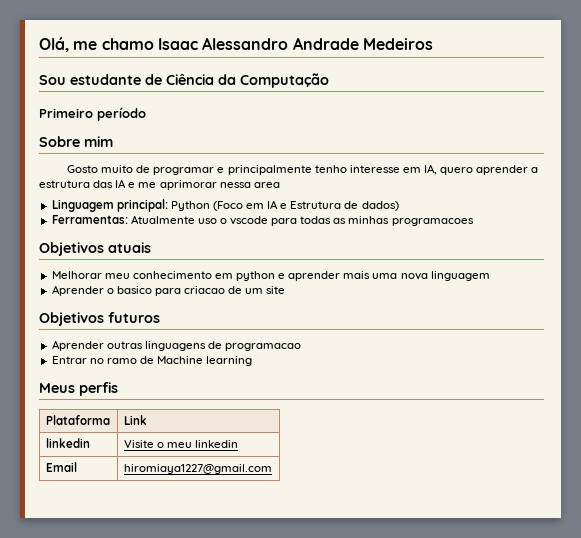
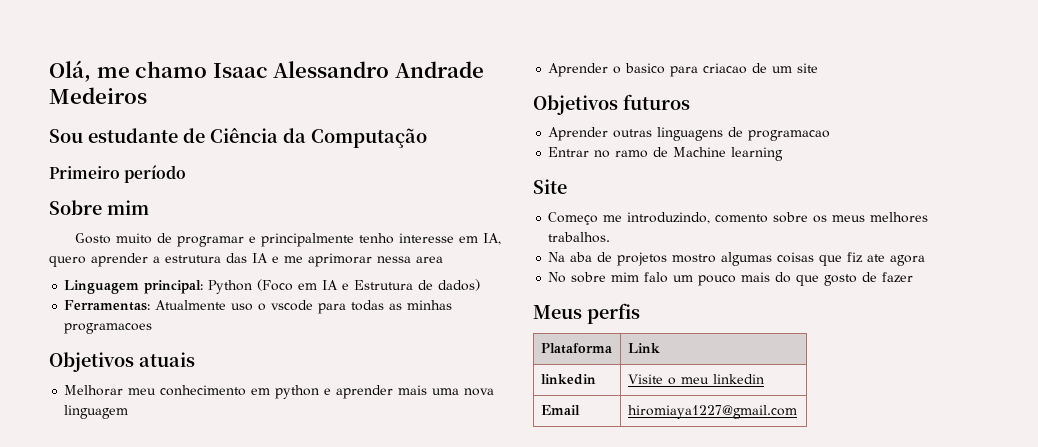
+ Site
+ Começo me introduzindo, comento sobre os meus melhores trabalhos.
+ Na aba de projetos mostro algumas coisas que fiz ate agora
+ No sobre mim falo um pouco mais do que gosto de fazer

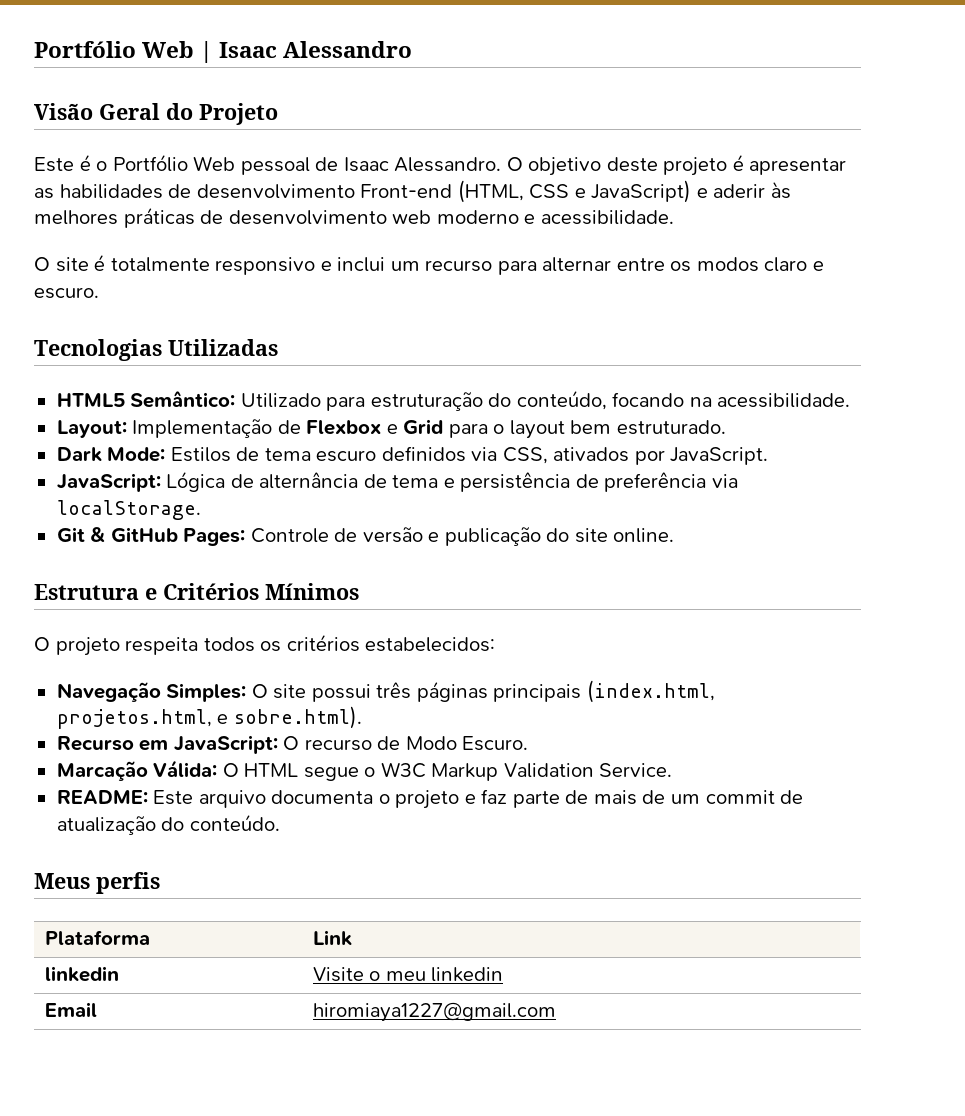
- Olá, me chamo Isaac Alessandro Andrade Medeiros
- Sou estudante de Ciência da Computação
- Primeiro período
- Sobre mim
- Gosto muito de programar e principalmente tenho interesse em IA, quero aprender a estrutura das IA e me aprimorar nessa area
- Linguagem principal: Python (Foco em IA e Estrutura de dados)
- Ferramentas: Atualmente uso o vscode para todas as minhas programacoes
- Objetivos atuais
- Melhorar meu conhecimento em python e aprender mais uma nova linguagem
- Aprender o basico para criacao de um site
- Objetivos futuros
- Aprender outras linguagens de programacao
- Entrar no ramo de Machine learning
- Site
- Começo me introduzindo, comento sobre os meus melhores trabalhos.
- Na aba de projetos mostro algumas coisas que fiz ate agora
- No sobre mim falo um pouco mais do que gosto de fazer
+ Portfólio Web | Isaac Alessandro
+ Visão Geral do Projeto
+ Este é o Portfólio Web pessoal de Isaac Alessandro. O objetivo deste projeto é apresentar as habilidades de desenvolvimento Front-end (HTML, CSS e JavaScript) e aderir às melhores práticas de desenvolvimento web moderno e acessibilidade.
+ O site é totalmente responsivo e inclui um recurso para alternar entre os modos claro e escuro.
+ Tecnologias Utilizadas
+ HTML5 Semântico: Utilizado para estruturação do conteúdo, focando na acessibilidade.
+ Layout: Implementação de Flexbox e Grid para o layout bem estruturado.
+ Dark Mode: Estilos de tema escuro definidos via CSS, ativados por JavaScript.
+ JavaScript: Lógica de alternância de tema e persistência de preferência via localStorage.
+ Git & GitHub Pages: Controle de versão e publicação do site online.
+ Estrutura e Critérios Mínimos
+ O projeto respeita todos os critérios estabelecidos:
+ Navegação Simples: O site possui três páginas principais (index.html, projetos.html, e sobre.html).
+ Recurso em JavaScript: O recurso de Modo Escuro.
+ Marcação Válida: O HTML segue o W3C Markup Validation Service.
+ README: Este arquivo documenta o projeto e faz parte de mais de um commit de atualização do conteúdo.

